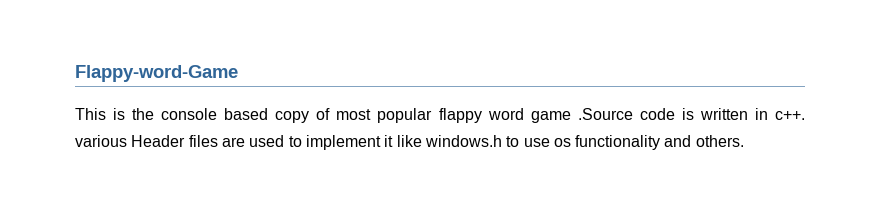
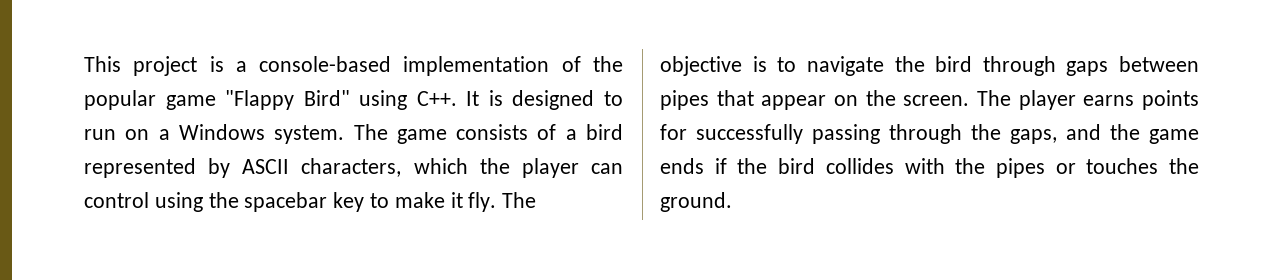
- Flappy-word-Game
- This is the console based copy of most popular flappy word game .Source code is written in c++. various Header files are used to implement it like windows.h to use os functionality and others.
+ This project is a console-based implementation of the popular game "Flappy Bird" using C++. It is designed to run on a Windows system. The game consists of a bird represented by ASCII characters, which the player can control using the spacebar key to make it fly. The objective is to navigate the bird through gaps between pipes that appear on the screen. The player earns points for successfully passing through the gaps, and the game ends if the bird collides with the pipes or touches the ground.

